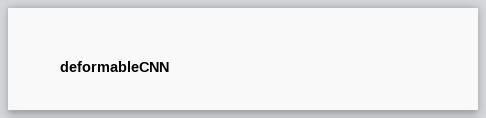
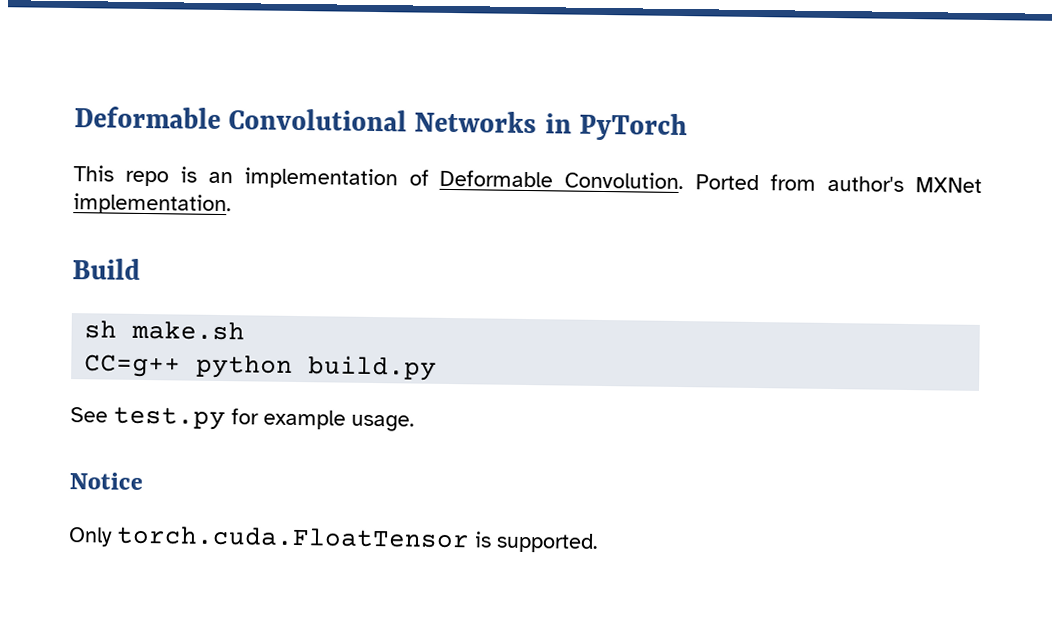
- deformableCNN
+ Deformable Convolutional Networks in PyTorch
+ This repo is an implementation of Deformable Convolution. Ported from author's MXNet implementation.
+ Build
+ sh make.sh
+ CC=g++ python build.py
+ See test.py for example usage.
+ Notice
+ Only torch.cuda.FloatTensor is supported.

